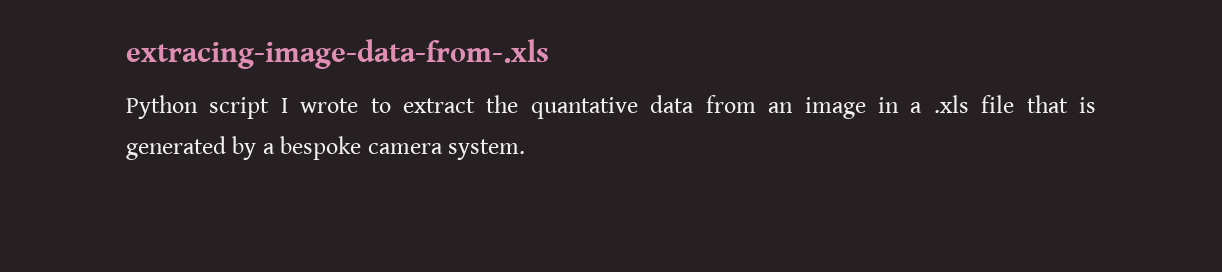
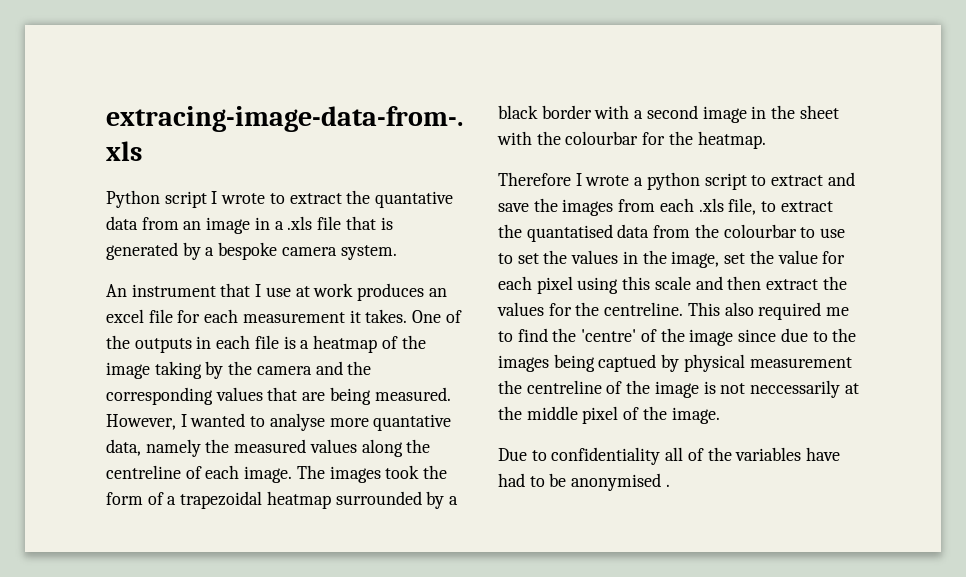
+ An instrument that I use at work produces an excel file for each measurement it takes. One of the outputs in each file is a heatmap of the image taking by the camera and the corresponding values that are being measured. However, I wanted to analyse more quantative data, namely the measured values along the centreline of each image. The images took the form of a trapezoidal heatmap surrounded by a black border with a second image in the sheet with the colourbar for the heatmap.
+ Therefore I wrote a python script to extract and save the images from each .xls file, to extract the quantatised data from the colourbar to use to set the values in the image, set the value for each pixel using this scale and then extract the values for the centreline. This also required me to find the 'centre' of the image since due to the images being captued by physical measurement the centreline of the image is not neccessarily at the middle pixel of the image.
+ Due to confidentiality all of the variables have had to be anonymised .

